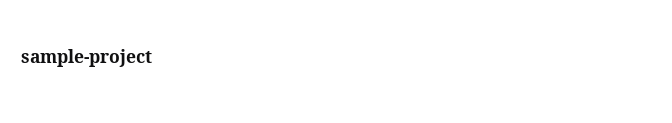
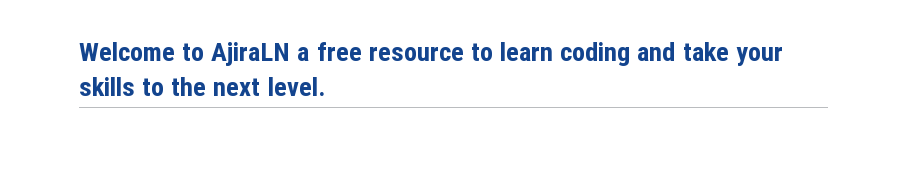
- sample-project
+ Welcome to AjiraLN a free resource to learn coding and take your skills to the next level.

